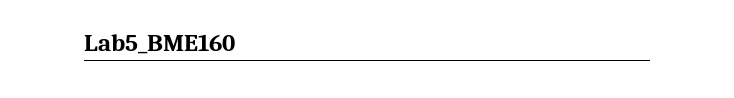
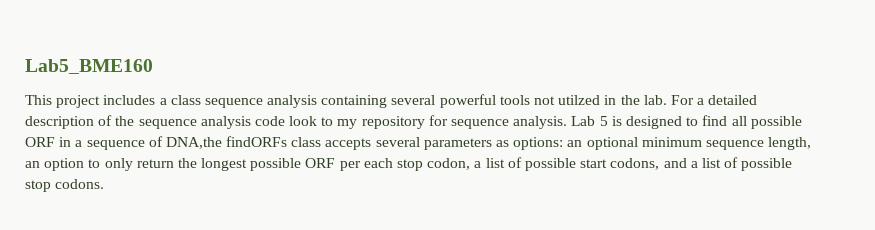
+ This project includes a class sequence analysis containing several powerful tools not utilzed in the lab. For a detailed description of the sequence analysis code look to my repository for sequence analysis. Lab 5 is designed to find all possible ORF in a sequence of DNA,the findORFs class accepts several parameters as options: an optional minimum sequence length, an option to only return the longest possible ORF per each stop codon, a list of possible start codons, and a list of possible stop codons.

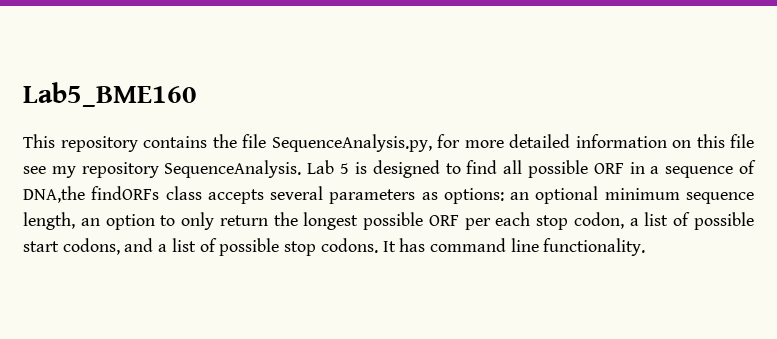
- This project includes a class sequence analysis containing several powerful tools not utilzed in the lab. For a detailed description of the sequence analysis code look to my repository for sequence analysis.
+ This repository contains the file SequenceAnalysis.py, for more detailed information on this file see my repository SequenceAnalysis.
+ It has command line functionality.

